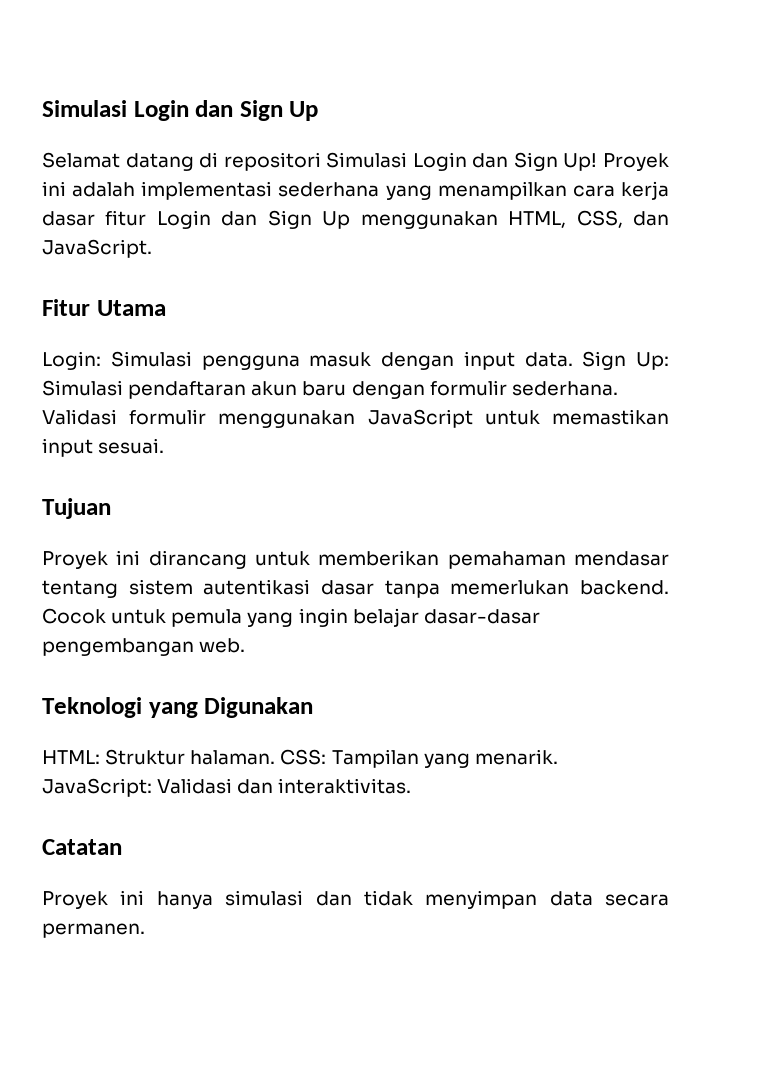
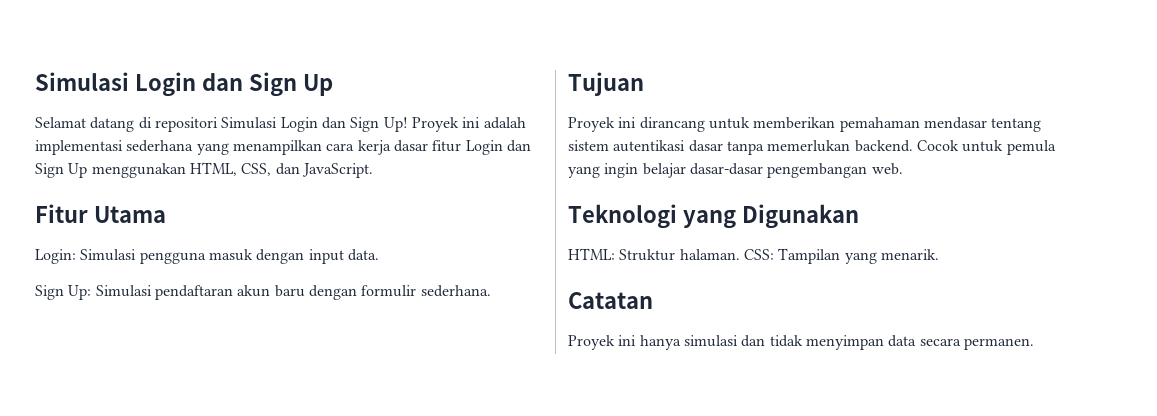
- Login: Simulasi pengguna masuk dengan input data. Sign Up: Simulasi pendaftaran akun baru dengan formulir sederhana. Validasi formulir menggunakan JavaScript untuk memastikan input sesuai.
+ Login: Simulasi pengguna masuk dengan input data.
+ Sign Up: Simulasi pendaftaran akun baru dengan formulir sederhana.
- JavaScript: Validasi dan interaktivitas.

